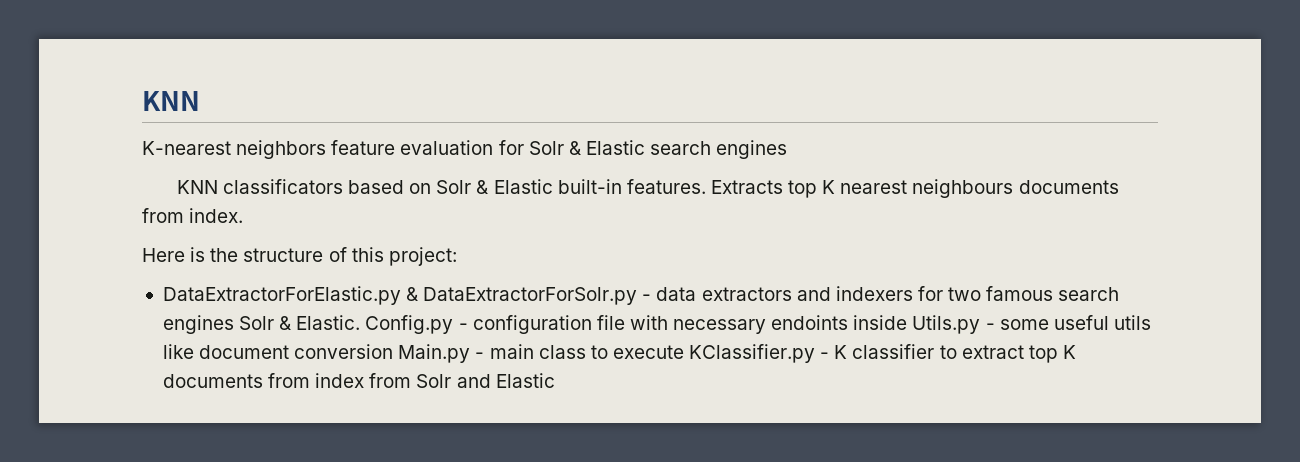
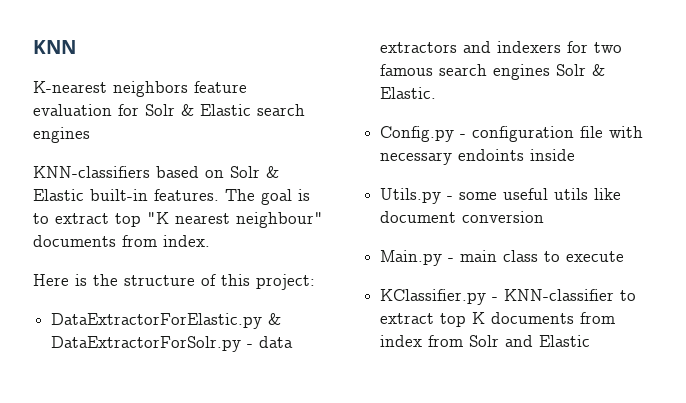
- KNN classificators based on Solr & Elastic built-in features.
+ KNN-classifiers based on Solr & Elastic built-in features.
- Extracts top K nearest neighbours documents from index.
+ The goal is to extract top "K nearest neighbour" documents from index.
- DataExtractorForElastic.py & DataExtractorForSolr.py - data extractors and indexers for two famous search engines Solr & Elastic. Config.py - configuration file with necessary endoints inside Utils.py - some useful utils like document conversion Main.py - main class to execute KClassifier.py - K classifier to extract top K documents from index from Solr and Elastic
+ DataExtractorForElastic.py & DataExtractorForSolr.py - data extractors and indexers for two famous search engines Solr & Elastic.
+ Config.py - configuration file with necessary endoints inside
+ Utils.py - some useful utils like document conversion
+ Main.py - main class to execute
+ KClassifier.py - KNN-classifier to extract top K documents from index from Solr and Elastic

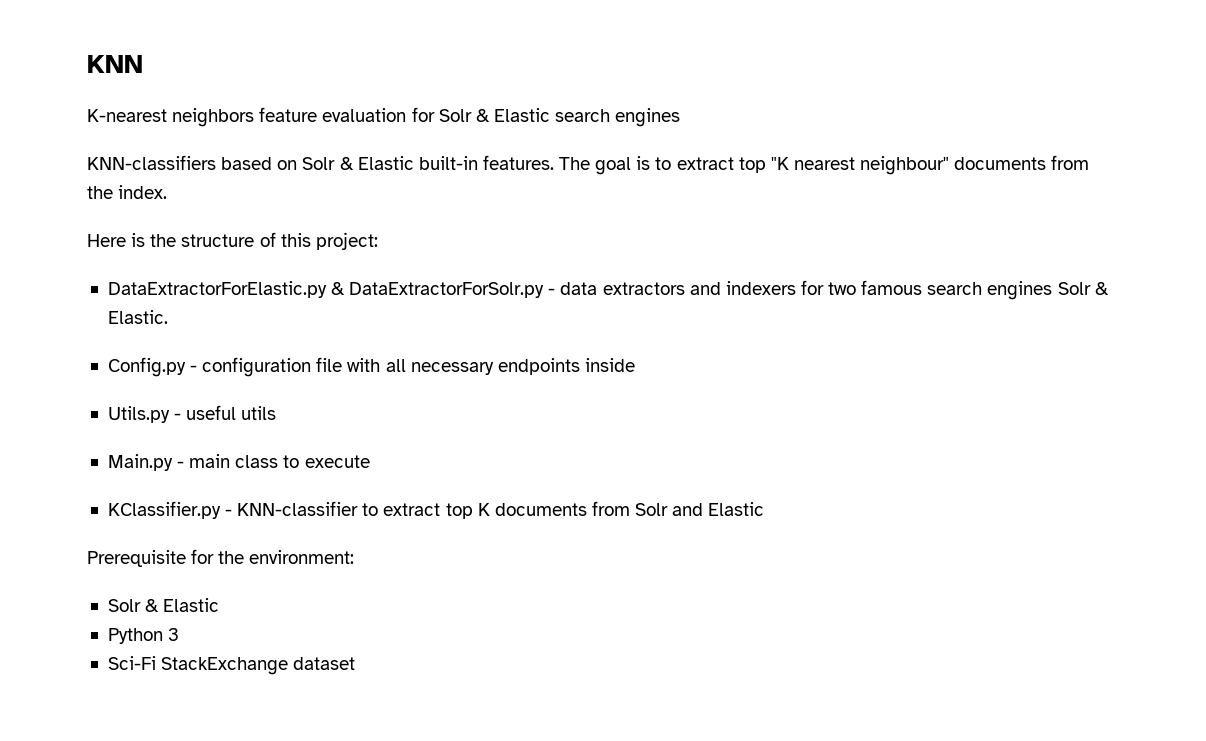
- The goal is to extract top "K nearest neighbour" documents from index.
+ The goal is to extract top "K nearest neighbour" documents from the index.
- Config.py - configuration file with necessary endoints inside
+ Config.py - configuration file with all necessary endpoints inside
- Utils.py - some useful utils like document conversion
+ Utils.py - useful utils
- KClassifier.py - KNN-classifier to extract top K documents from index from Solr and Elastic
+ KClassifier.py - KNN-classifier to extract top K documents from Solr and Elastic
+ Prerequisite for the environment:
+ Solr & Elastic
+ Python 3
+ Sci-Fi StackExchange dataset

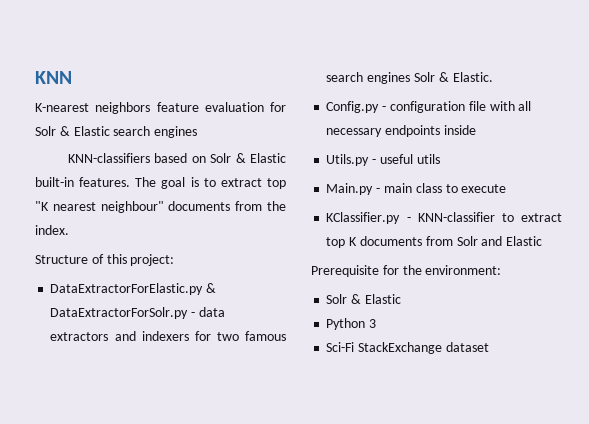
- Here is the structure of this project:
+ Structure of this project:

